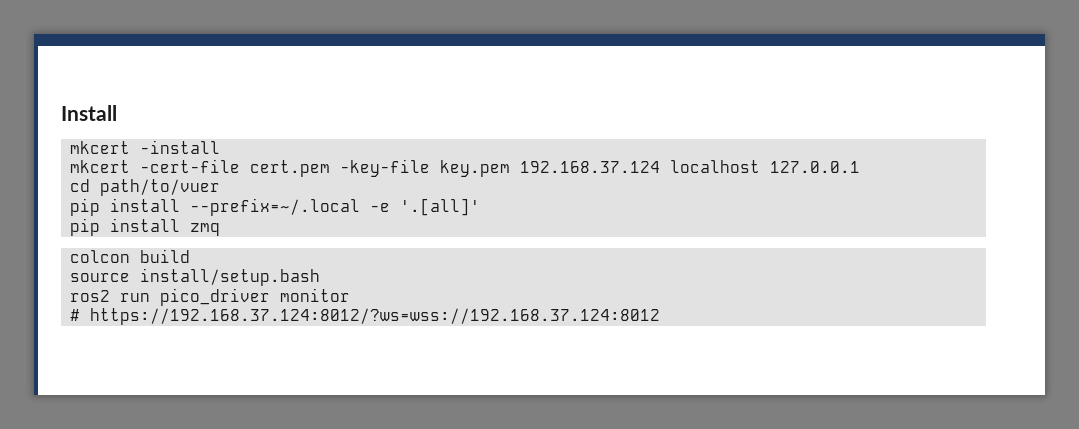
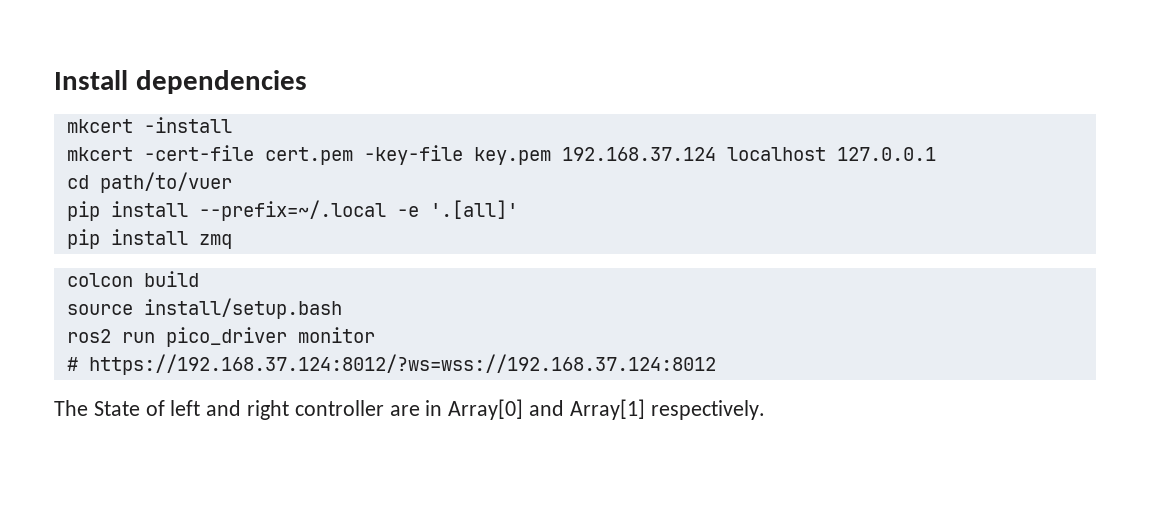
- Install
+ Install dependencies
+ The State of left and right controller are in Array[0] and Array[1] respectively.

